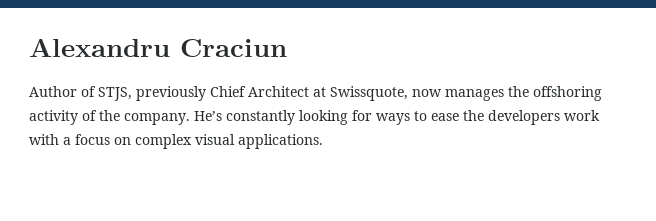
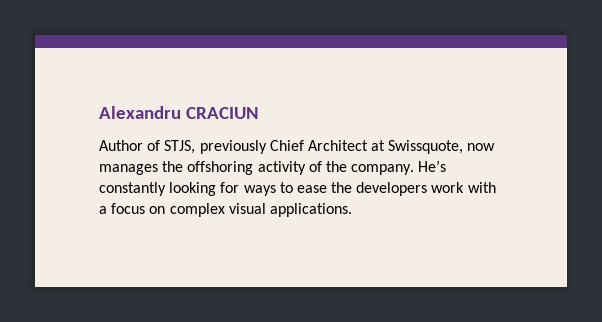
- Alexandru Craciun
+ Alexandru CRACIUN

